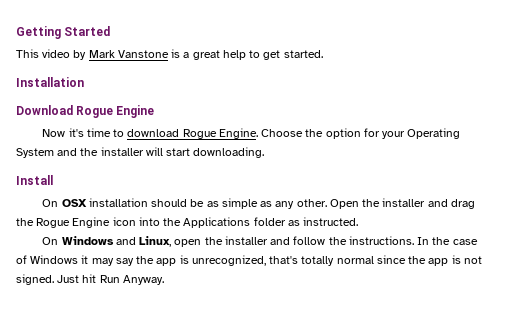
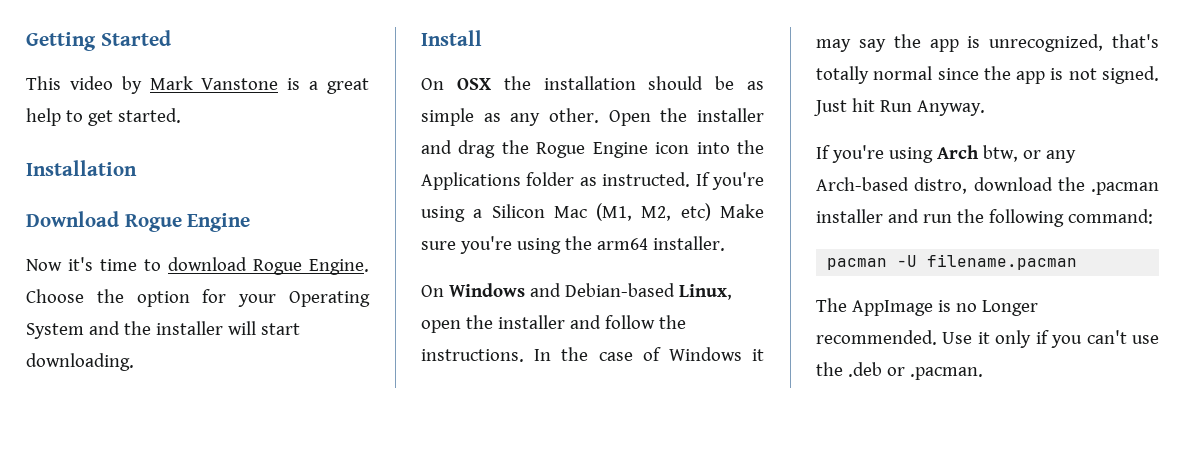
- On OSX installation should be as simple as any other.
+ On OSX the installation should be as simple as any other.
+ If you're using a Silicon Mac (M1, M2, etc) Make sure you're using the arm64 installer.
- On Windows and Linux, open the installer and follow the instructions.
+ On Windows and Debian-based Linux, open the installer and follow the instructions.
+ If you're using Arch btw, or any Arch-based distro, download the .pacman installer and run the following command:
+ pacman -U filename.pacman
+ The AppImage is no Longer recommended. Use it only if you can't use the .deb or .pacman.

